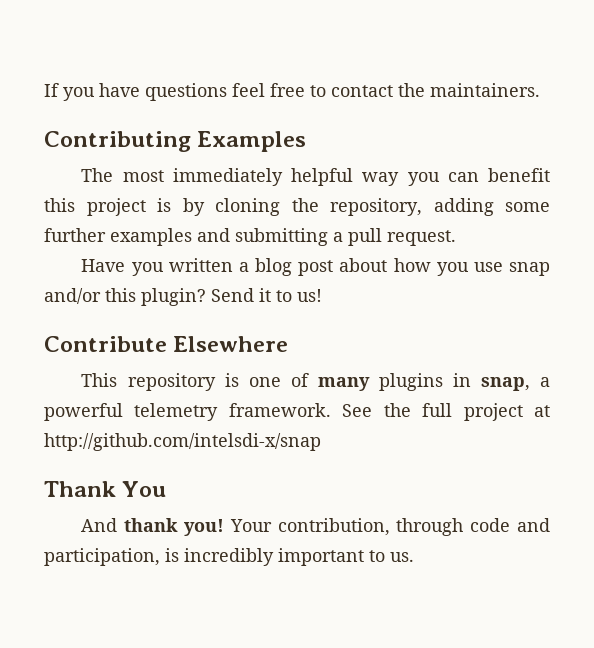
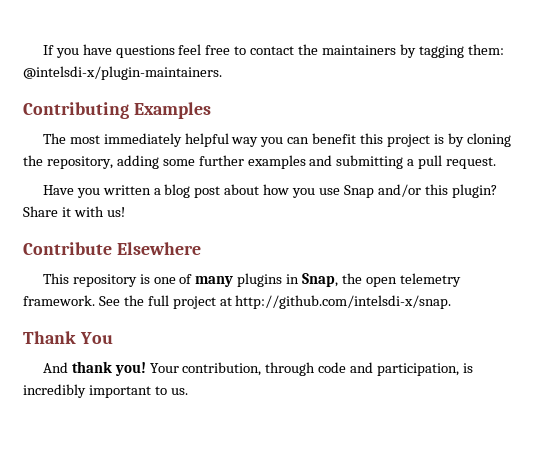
- If you have questions feel free to contact the maintainers.
+ If you have questions feel free to contact the maintainers by tagging them: @intelsdi-x/plugin-maintainers.
- Have you written a blog post about how you use snap and/or this plugin?
+ Have you written a blog post about how you use Snap and/or this plugin?
- Send it to us!
+ Share it with us!
- This repository is one of many plugins in snap, a powerful telemetry framework.
+ This repository is one of many plugins in Snap, the open telemetry framework.
- See the full project at http://github.com/intelsdi-x/snap
+ See the full project at http://github.com/intelsdi-x/snap.

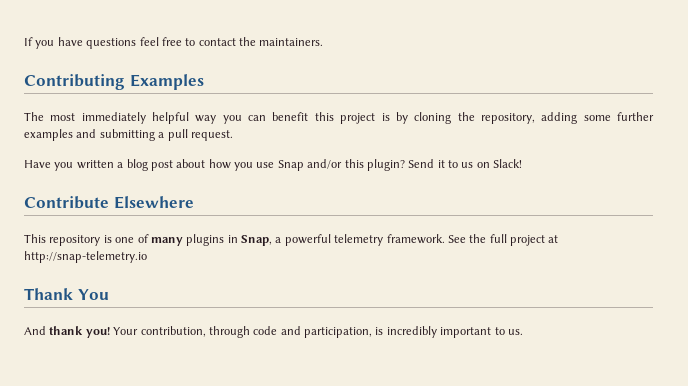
- If you have questions feel free to contact the maintainers by tagging them: @intelsdi-x/plugin-maintainers.
+ If you have questions feel free to contact the maintainers.
- Share it with us!
+ Send it to us on Slack!
- This repository is one of many plugins in Snap, the open telemetry framework.
+ This repository is one of many plugins in Snap, a powerful telemetry framework.
- See the full project at http://github.com/intelsdi-x/snap.
+ See the full project at http://snap-telemetry.io

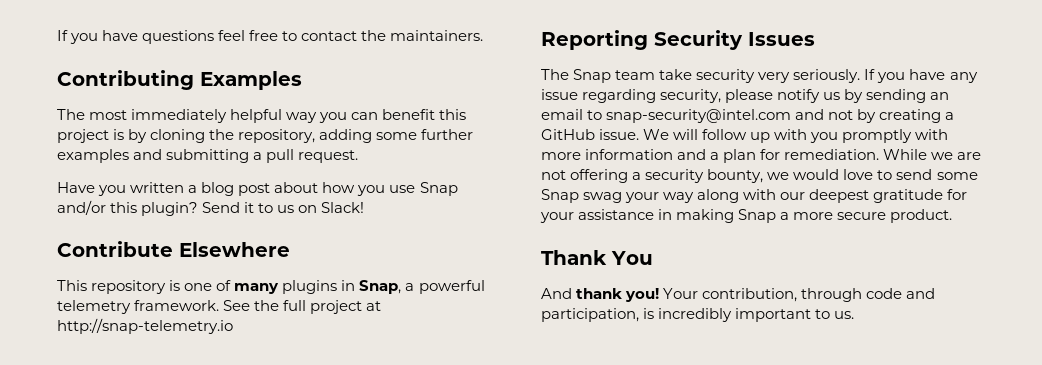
+ Reporting Security Issues
+ The Snap team take security very seriously. If you have any issue regarding security, please notify us by sending an email to snap-security@intel.com and not by creating a GitHub issue. We will follow up with you promptly with more information and a plan for remediation. While we are not offering a security bounty, we would love to send some Snap swag your way along with our deepest gratitude for your assistance in making Snap a more secure product.

